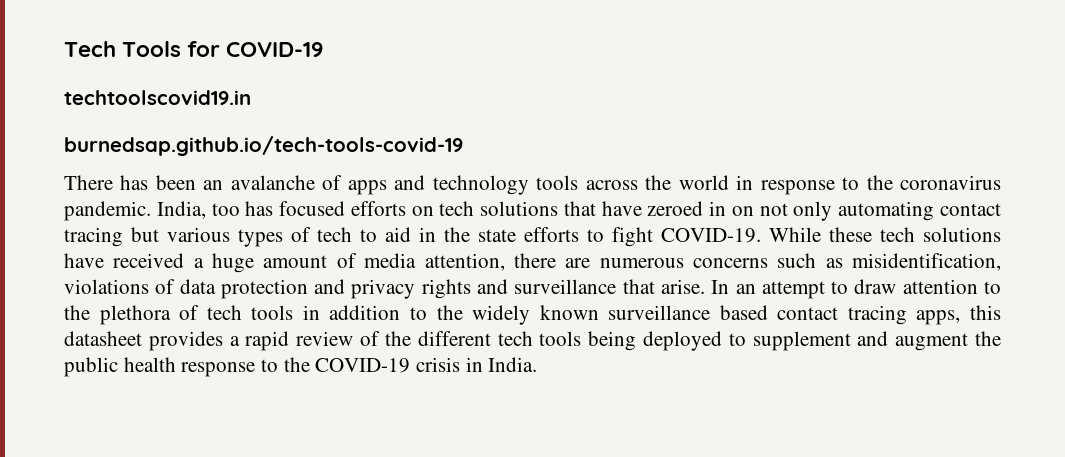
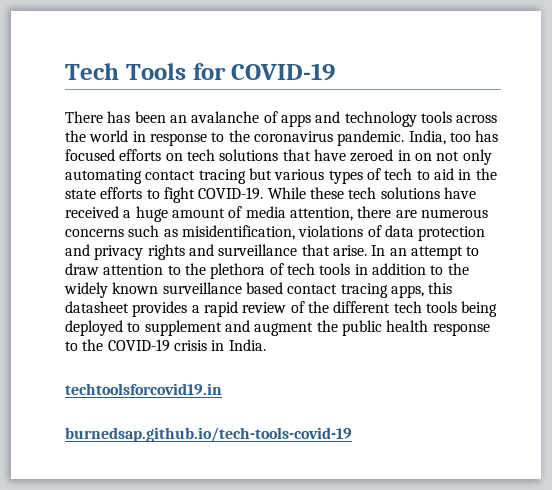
- techtoolscovid19.in
- burnedsap.github.io/tech-tools-covid-19
+ techtoolsforcovid19.in
+ burnedsap.github.io/tech-tools-covid-19

